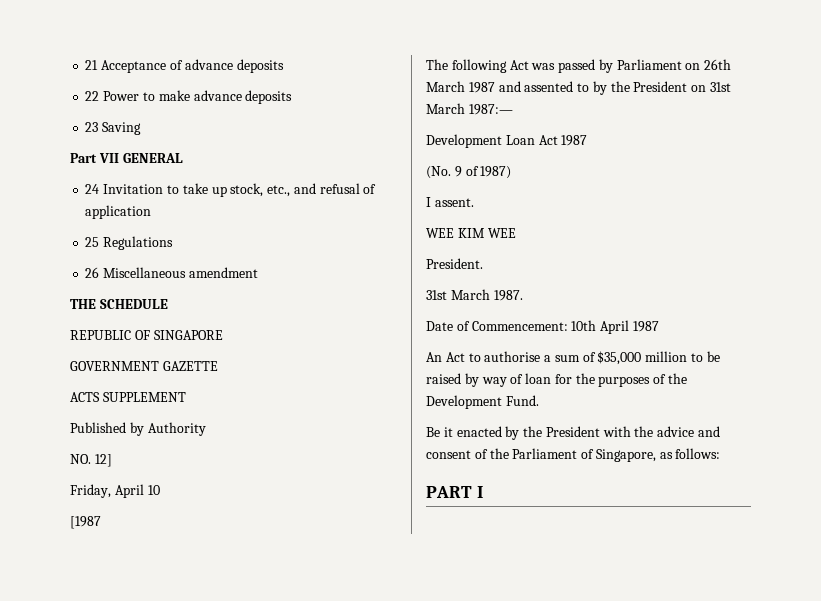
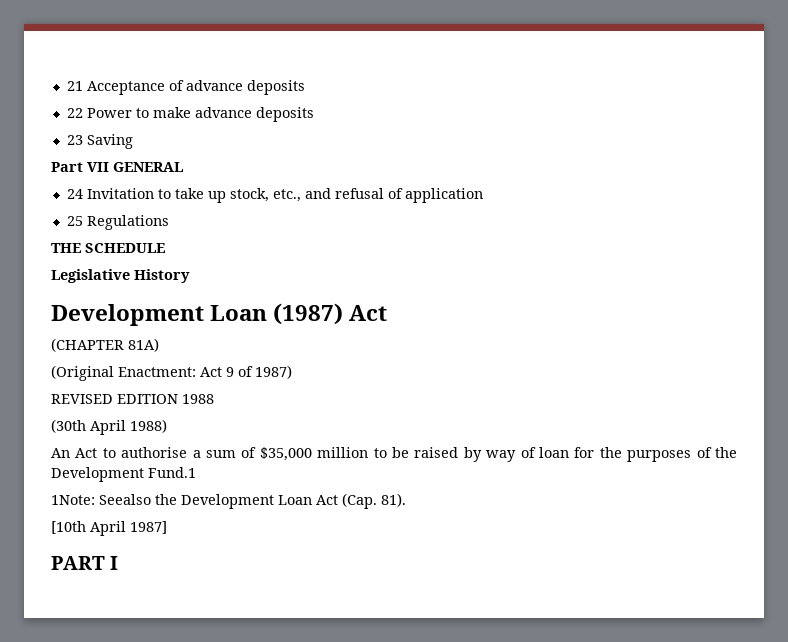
- 26 Miscellaneous amendment
- REPUBLIC OF SINGAPORE
- GOVERNMENT GAZETTE
- ACTS SUPPLEMENT
- Published by Authority
- NO. 12]
- Friday, April 10
- [1987
- The following Act was passed by Parliament on 26th March 1987 and assented to by the President on 31st March 1987:—
- Development Loan Act 1987
- (No. 9 of 1987)
- I assent.
- WEE KIM WEE
- President.
- 31st March 1987.
- Date of Commencement: 10th April 1987
+ Legislative History
+ Development Loan (1987) Act
+ (CHAPTER 81A)
+ (Original Enactment: Act 9 of 1987)
+ REVISED EDITION 1988
+ (30th April 1988)
- An Act to authorise a sum of $35,000 million to be raised by way of loan for the purposes of the Development Fund.
- Be it enacted by the President with the advice and consent of the Parliament of Singapore, as follows:
+ An Act to authorise a sum of $35,000 million to be raised by way of loan for the purposes of the Development Fund.1
+ 1Note: Seealso the Development Loan Act (Cap. 81).
+ [10th April 1987]

